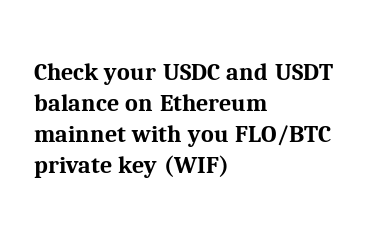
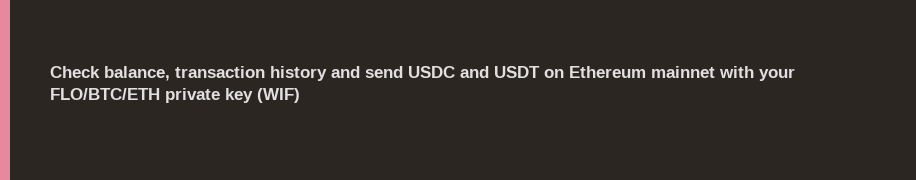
- Check your USDC and USDT balance on Ethereum mainnet with you FLO/BTC private key (WIF)
+ Check balance, transaction history and send USDC and USDT on Ethereum mainnet with your FLO/BTC/ETH private key (WIF)

